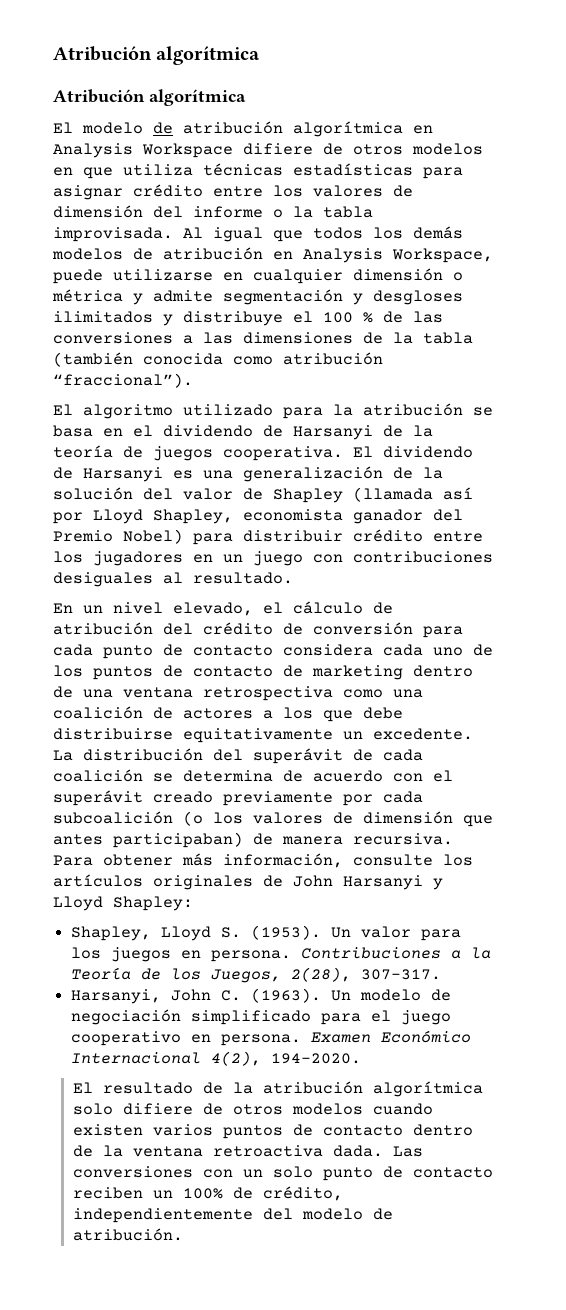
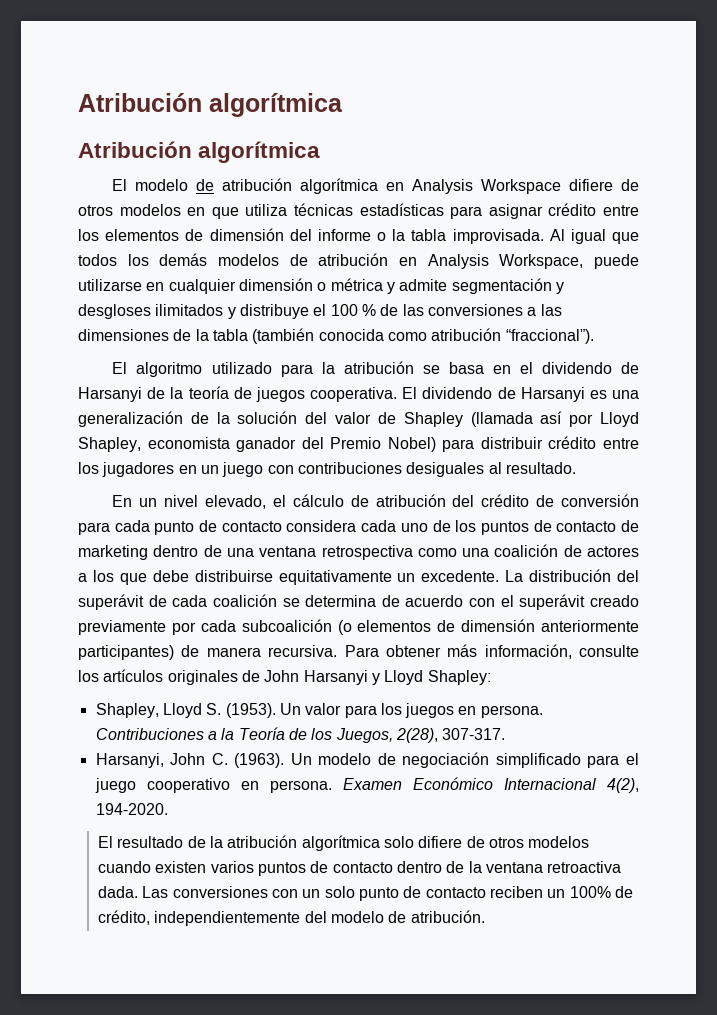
- El modelo de atribución algorítmica en Analysis Workspace difiere de otros modelos en que utiliza técnicas estadísticas para asignar crédito entre los valores de dimensión del informe o la tabla improvisada.
+ El modelo de atribución algorítmica en Analysis Workspace difiere de otros modelos en que utiliza técnicas estadísticas para asignar crédito entre los elementos de dimensión del informe o la tabla improvisada.
- La distribución del superávit de cada coalición se determina de acuerdo con el superávit creado previamente por cada subcoalición (o los valores de dimensión que antes participaban) de manera recursiva.
+ La distribución del superávit de cada coalición se determina de acuerdo con el superávit creado previamente por cada subcoalición (o elementos de dimensión anteriormente participantes) de manera recursiva.

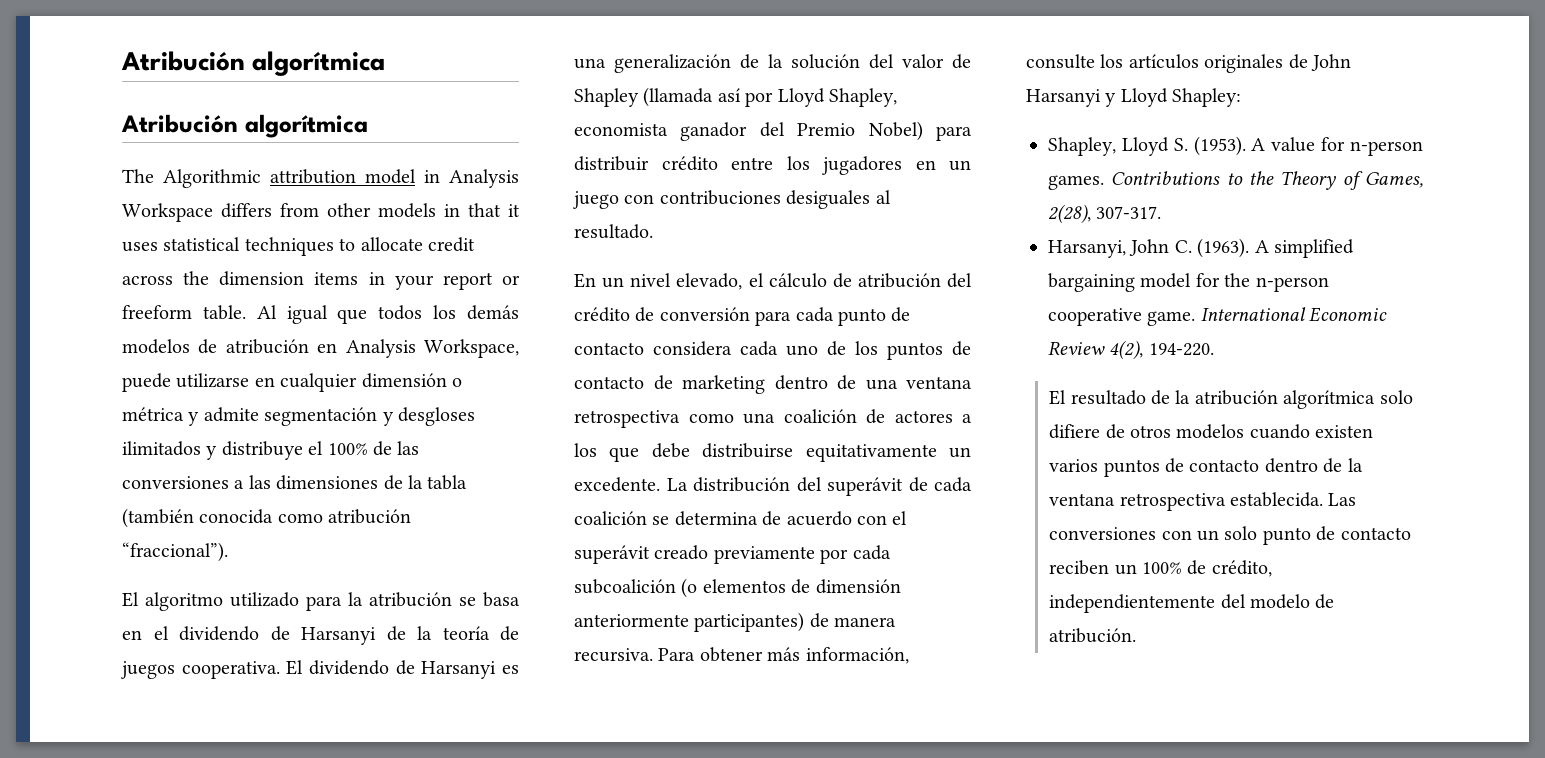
- El modelo de atribución algorítmica en Analysis Workspace difiere de otros modelos en que utiliza técnicas estadísticas para asignar crédito entre los elementos de dimensión del informe o la tabla improvisada.
+ The Algorithmic attribution model in Analysis Workspace differs from other models in that it uses statistical techniques to allocate credit across the dimension items in your report or freeform table.
- Al igual que todos los demás modelos de atribución en Analysis Workspace, puede utilizarse en cualquier dimensión o métrica y admite segmentación y desgloses ilimitados y distribuye el 100 % de las conversiones a las dimensiones de la tabla (también conocida como atribución “fraccional”).
+ Al igual que todos los demás modelos de atribución en Analysis Workspace, puede utilizarse en cualquier dimensión o métrica y admite segmentación y desgloses ilimitados y distribuye el 100% de las conversiones a las dimensiones de la tabla (también conocida como atribución “fraccional”).
- Un valor para los juegos en persona. Contribuciones a la Teoría de los Juegos, 2(28), 307-317.
+ A value for n-person games. Contributions to the Theory of Games, 2(28), 307-317.
- Un modelo de negociación simplificado para el juego cooperativo en persona. Examen Económico Internacional 4(2), 194-2020.
+ A simplified bargaining model for the n-person cooperative game. International Economic Review 4(2), 194-220.
- El resultado de la atribución algorítmica solo difiere de otros modelos cuando existen varios puntos de contacto dentro de la ventana retroactiva dada.
+ El resultado de la atribución algorítmica solo difiere de otros modelos cuando existen varios puntos de contacto dentro de la ventana retrospectiva establecida.

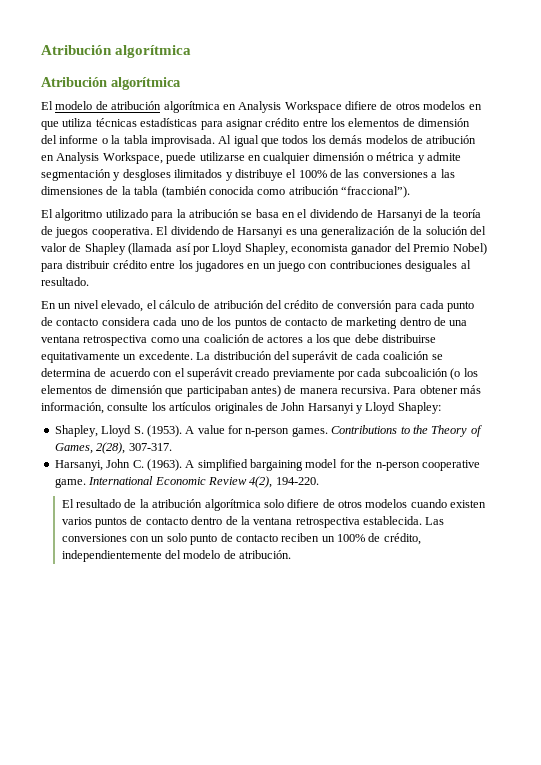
- The Algorithmic attribution model in Analysis Workspace differs from other models in that it uses statistical techniques to allocate credit across the dimension items in your report or freeform table.
+ El modelo de atribución algorítmica en Analysis Workspace difiere de otros modelos en que utiliza técnicas estadísticas para asignar crédito entre los elementos de dimensión del informe o la tabla improvisada.
- La distribución del superávit de cada coalición se determina de acuerdo con el superávit creado previamente por cada subcoalición (o elementos de dimensión anteriormente participantes) de manera recursiva.
+ La distribución del superávit de cada coalición se determina de acuerdo con el superávit creado previamente por cada subcoalición (o los elementos de dimensión que participaban antes) de manera recursiva.

